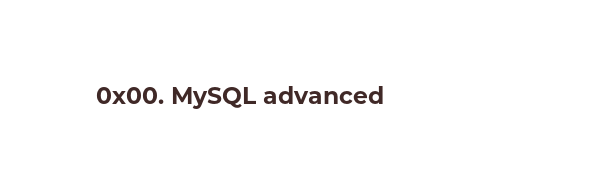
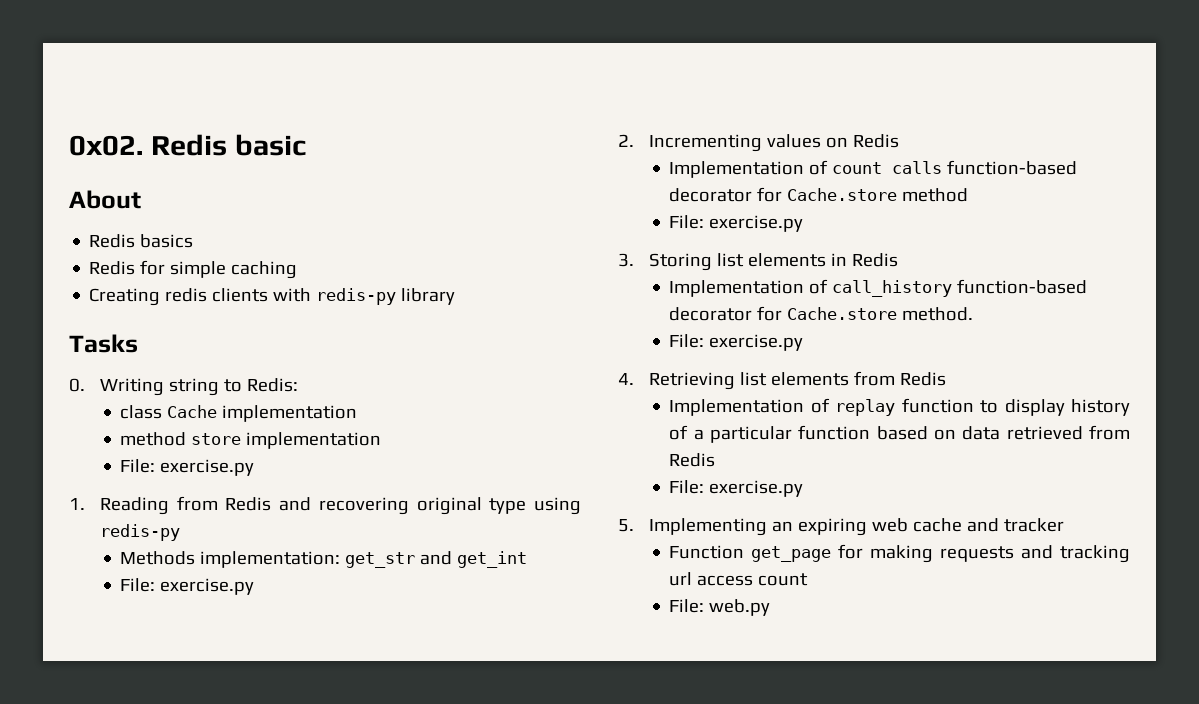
- 0x00. MySQL advanced
+ 0x02. Redis basic
+ About
+ Redis basics
+ Redis for simple caching
+ Creating redis clients with redis-py library
+ Tasks
+ 0. Writing string to Redis:
+ class Cache implementation
+ method store implementation
+ File: exercise.py
+ 1. Reading from Redis and recovering original type using redis-py
+ Methods implementation: get_str and get_int
+ File: exercise.py
+ 2. Incrementing values on Redis
+ Implementation of count calls function-based decorator for Cache.store method
+ File: exercise.py
+ 3. Storing list elements in Redis
+ Implementation of call_history function-based decorator for Cache.store method.
+ File: exercise.py
+ 4. Retrieving list elements from Redis
+ Implementation of replay function to display history of a particular function based on data retrieved from Redis
+ File: exercise.py
+ 5. Implementing an expiring web cache and tracker
+ Function get_page for making requests and tracking url access count
+ File: web.py

